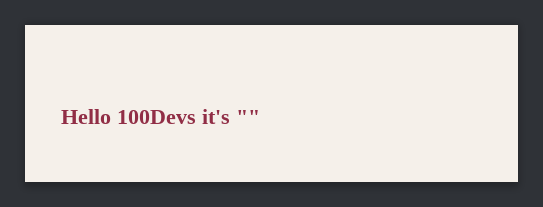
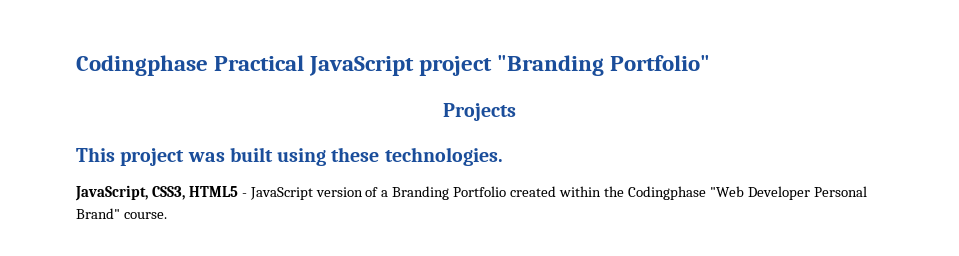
- Hello 100Devs it's ""
+ Codingphase Practical JavaScript project "Branding Portfolio"
+ Projects
+ This project was built using these technologies.
+ JavaScript, CSS3, HTML5 - JavaScript version of a Branding Portfolio created within the Codingphase "Web Developer Personal Brand" course.

